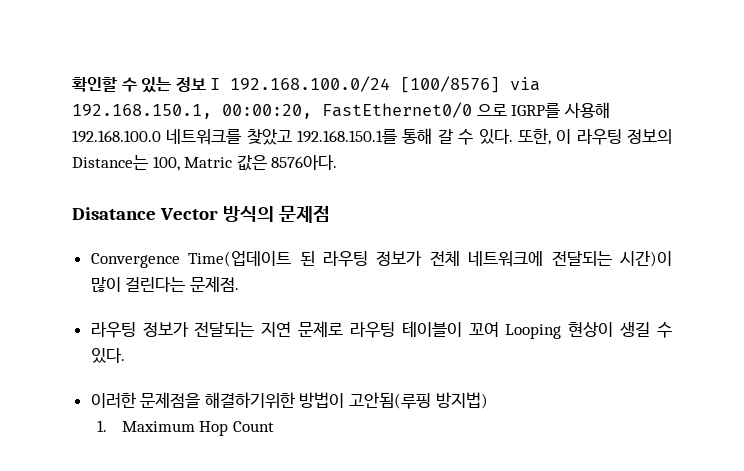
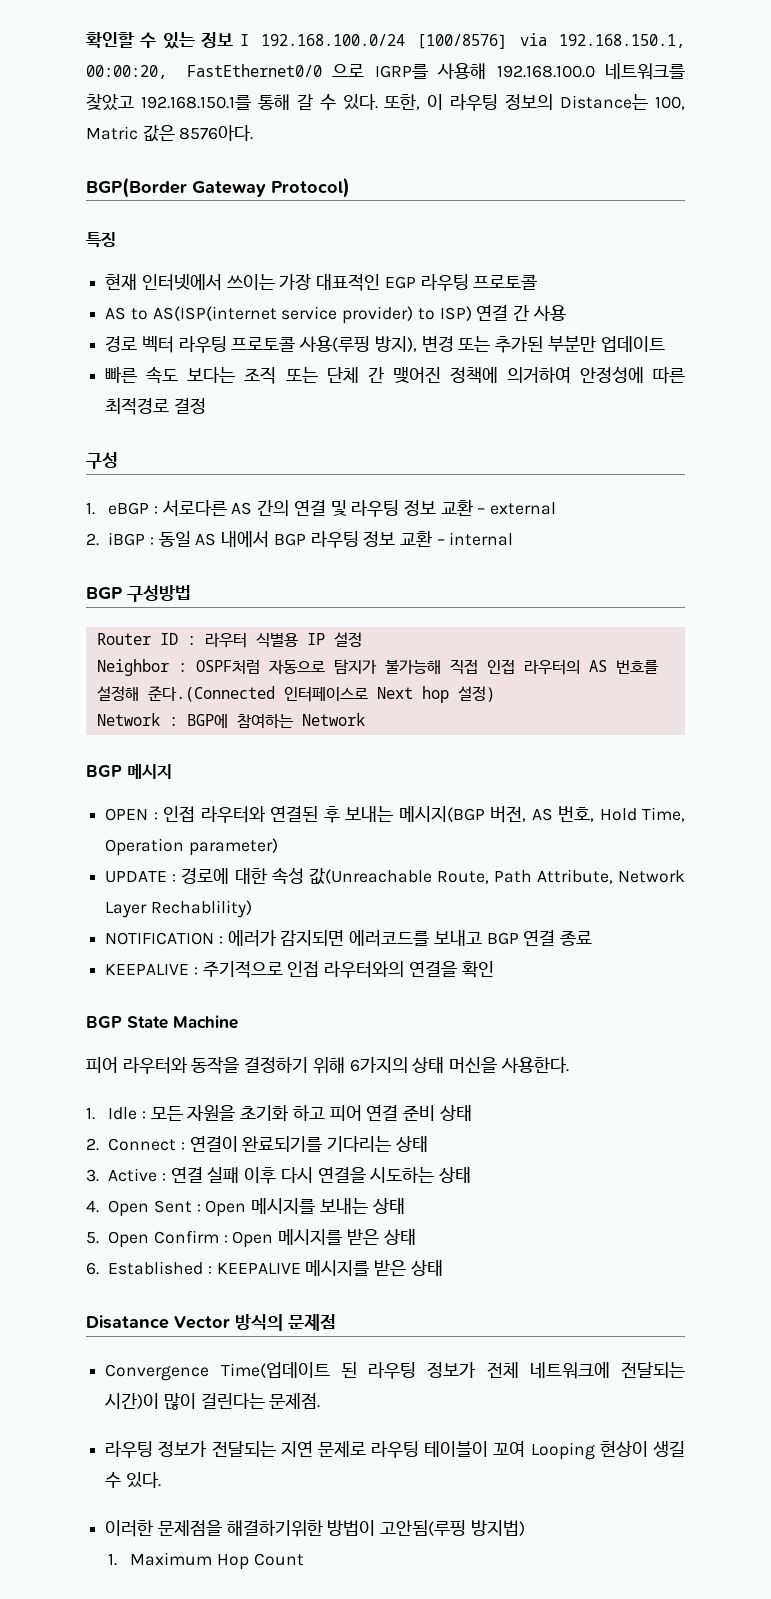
+ BGP(Border Gateway Protocol)
+ 특징
+ 현재 인터넷에서 쓰이는 가장 대표적인 EGP 라우팅 프로토콜
+ AS to AS(ISP(internet service provider) to ISP) 연결 간 사용
+ 경로 벡터 라우팅 프로토콜 사용(루핑 방지), 변경 또는 추가된 부분만 업데이트
+ 빠른 속도 보다는 조직 또는 단체 간 맺어진 정책에 의거하여 안정성에 따른 최적경로 결정
+ 구성
+ 1. eBGP : 서로다른 AS 간의 연결 및 라우팅 정보 교환 – external
+ 2. iBGP : 동일 AS 내에서 BGP 라우팅 정보 교환 – internal
+ BGP 구성방법
+ Router ID : 라우터 식별용 IP 설정
+ Neighbor : OSPF처럼 자동으로 탐지가 불가능해 직접 인접 라우터의 AS 번호를 설정해 준다.(Connected 인터페이스로 Next hop 설정)
+ Network : BGP에 참여하는 Network
+ BGP 메시지
+ OPEN : 인접 라우터와 연결된 후 보내는 메시지(BGP 버전, AS 번호, Hold Time, Operation parameter)
+ UPDATE : 경로에 대한 속성 값(Unreachable Route, Path Attribute, Network Layer Rechablility)
+ NOTIFICATION : 에러가 감지되면 에러코드를 보내고 BGP 연결 종료
+ KEEPALIVE : 주기적으로 인접 라우터와의 연결을 확인
+ BGP State Machine
+ 피어 라우터와 동작을 결정하기 위해 6가지의 상태 머신을 사용한다.
+ 1. Idle : 모든 자원을 초기화 하고 피어 연결 준비 상태
+ 2. Connect : 연결이 완료되기를 기다리는 상태
+ 3. Active : 연결 실패 이후 다시 연결을 시도하는 상태
+ 4. Open Sent : Open 메시지를 보내는 상태
+ 5. Open Confirm : Open 메시지를 받은 상태
+ 6. Established : KEEPALIVE 메시지를 받은 상태

